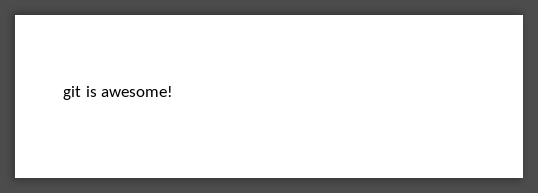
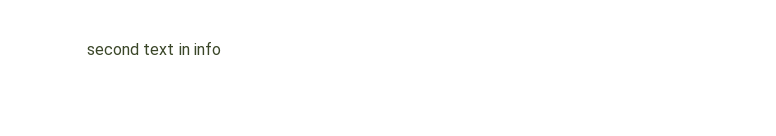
- git is awesome!
+ second text in info

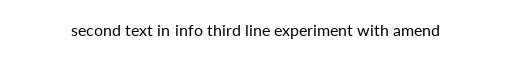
- second text in info
+ second text in info third line experiment with amend

